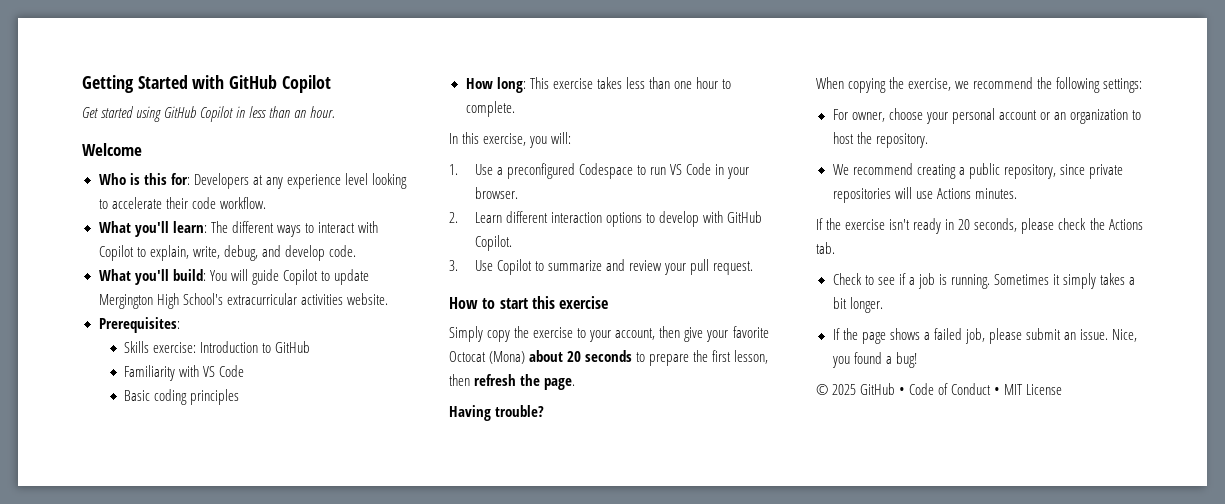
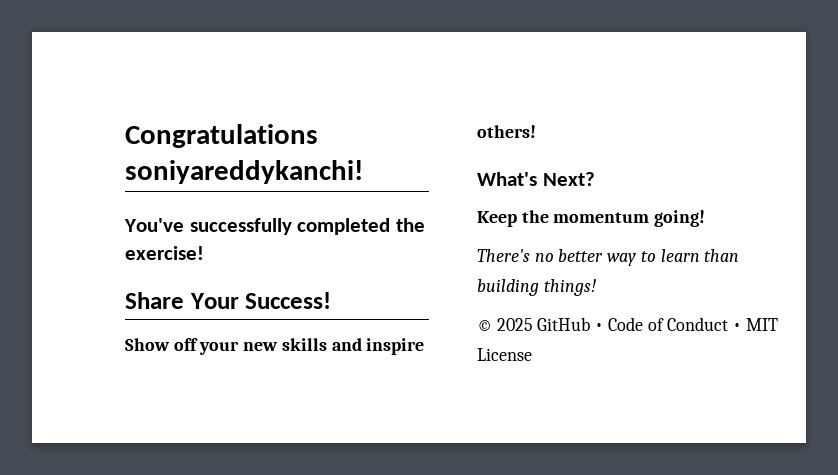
- Getting Started with GitHub Copilot
- Get started using GitHub Copilot in less than an hour.
- Welcome
- Who is this for: Developers at any experience level looking to accelerate their code workflow.
- What you'll learn: The different ways to interact with Copilot to explain, write, debug, and develop code.
- What you'll build: You will guide Copilot to update Mergington High School's extracurricular activities website.
- Prerequisites:
- Skills exercise: Introduction to GitHub
- Familiarity with VS Code
- Basic coding principles
- How long: This exercise takes less than one hour to complete.
- In this exercise, you will:
- 1. Use a preconfigured Codespace to run VS Code in your browser.
- 2. Learn different interaction options to develop with GitHub Copilot.
- 3. Use Copilot to summarize and review your pull request.
- How to start this exercise
- Simply copy the exercise to your account, then give your favorite Octocat (Mona) about 20 seconds to prepare the first lesson, then refresh the page.
- Having trouble?
- When copying the exercise, we recommend the following settings:
- For owner, choose your personal account or an organization to host the repository.
- We recommend creating a public repository, since private repositories will use Actions minutes.
- If the exercise isn't ready in 20 seconds, please check the Actions tab.
- Check to see if a job is running. Sometimes it simply takes a bit longer.
- If the page shows a failed job, please submit an issue. Nice, you found a bug!
+ Congratulations soniyareddykanchi!
+ You've successfully completed the exercise!
+ Share Your Success!
+ Show off your new skills and inspire others!
+ What's Next?
+ Keep the momentum going!
+ There's no better way to learn than building things!

